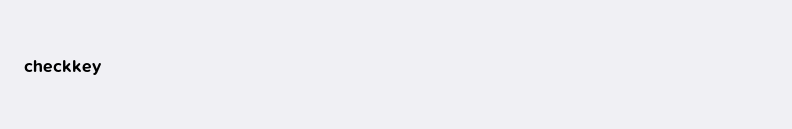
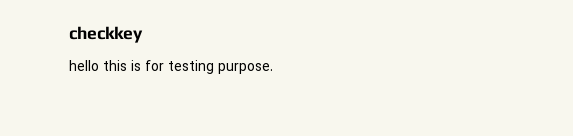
+ hello this is for testing purpose.

